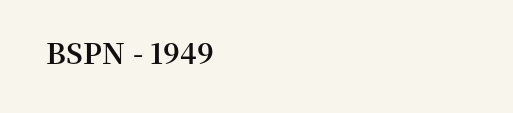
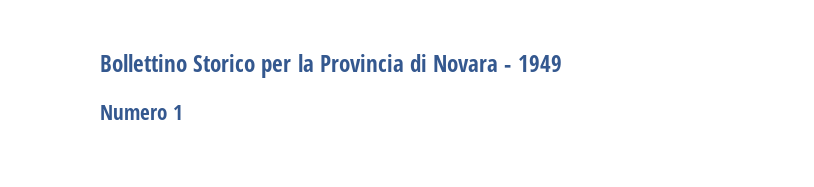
- BSPN - 1949
+ Bollettino Storico per la Provincia di Novara - 1949
+ Numero 1

